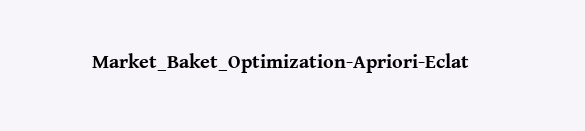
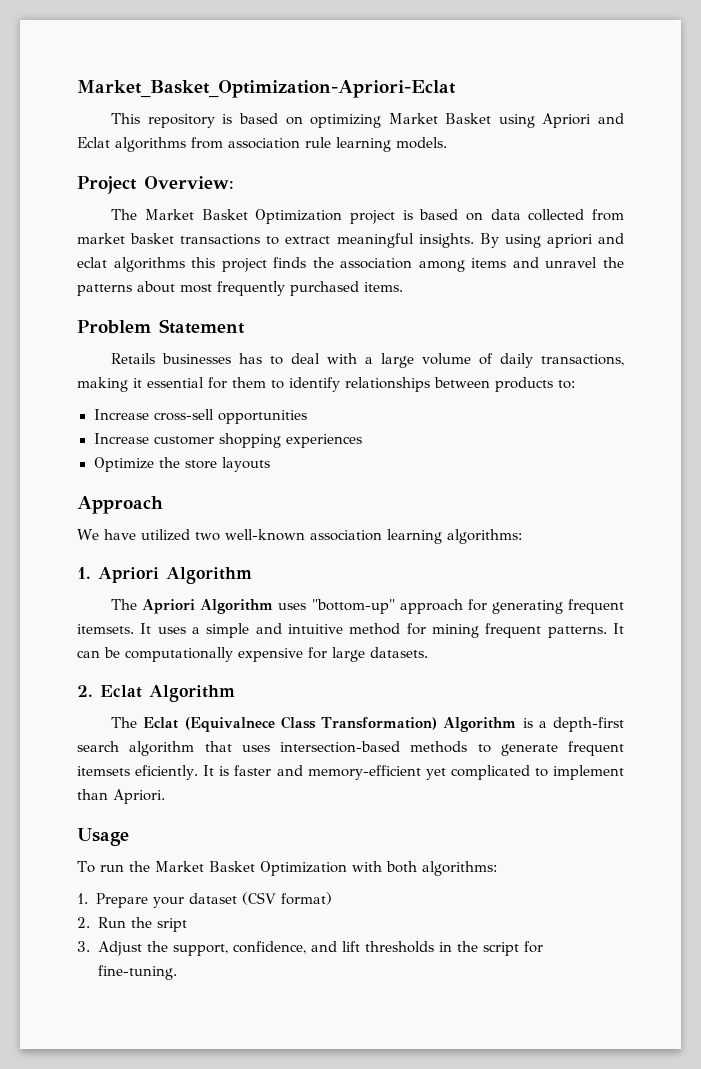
- Market_Baket_Optimization-Apriori-Eclat
+ Market_Basket_Optimization-Apriori-Eclat
+ This repository is based on optimizing Market Basket using Apriori and Eclat algorithms from association rule learning models.
+ Project Overview:
+ The Market Basket Optimization project is based on data collected from market basket transactions to extract meaningful insights. By using apriori and eclat algorithms this project finds the association among items and unravel the patterns about most frequently purchased items.
+ Problem Statement
+ Retails businesses has to deal with a large volume of daily transactions, making it essential for them to identify relationships between products to:
+ Increase cross-sell opportunities
+ Increase customer shopping experiences
+ Optimize the store layouts
+ Approach
+ We have utilized two well-known association learning algorithms:
+ 1. Apriori Algorithm
+ The Apriori Algorithm uses "bottom-up" approach for generating frequent itemsets. It uses a simple and intuitive method for mining frequent patterns. It can be computationally expensive for large datasets.
+ 2. Eclat Algorithm
+ The Eclat (Equivalnece Class Transformation) Algorithm is a depth-first search algorithm that uses intersection-based methods to generate frequent itemsets eficiently. It is faster and memory-efficient yet complicated to implement than Apriori.
+ Usage
+ To run the Market Basket Optimization with both algorithms:
+ 1. Prepare your dataset (CSV format)
+ 2. Run the sript
+ 3. Adjust the support, confidence, and lift thresholds in the script for fine-tuning.

